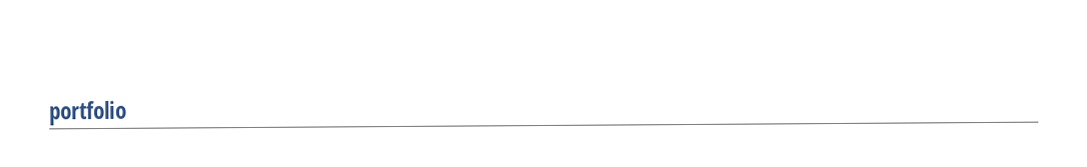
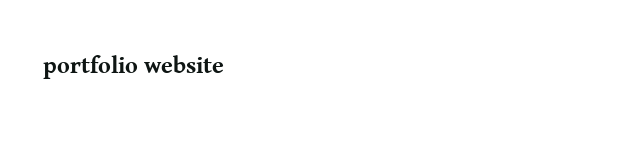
- portfolio
+ portfolio website

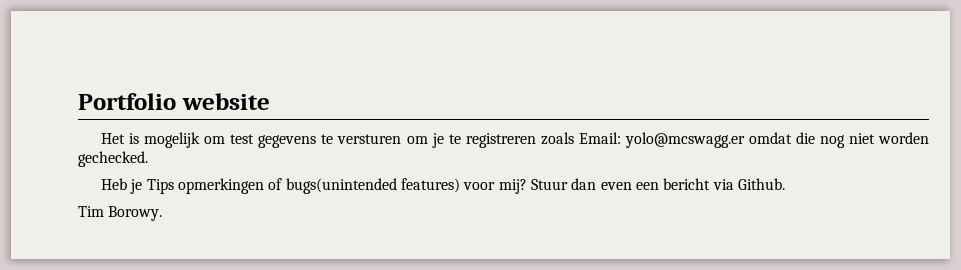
- portfolio website
+ Portfolio website
+ Het is mogelijk om test gegevens te versturen om je te registreren zoals Email: yolo@mcswagg.er omdat die nog niet worden gechecked.
+ Heb je Tips opmerkingen of bugs(unintended features) voor mij? Stuur dan even een bericht via Github.
+ Tim Borowy.

